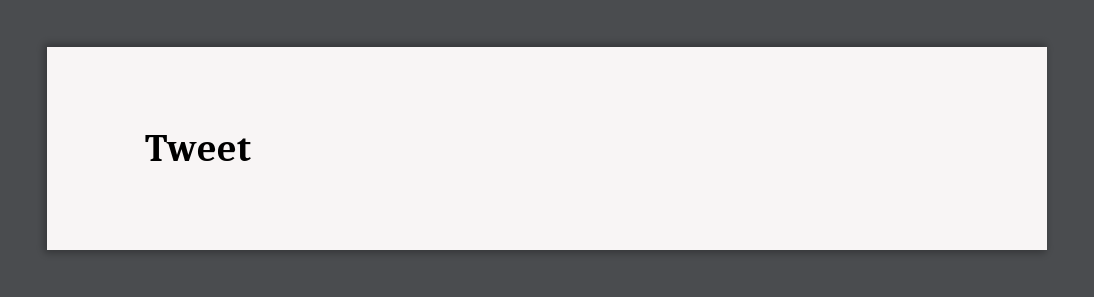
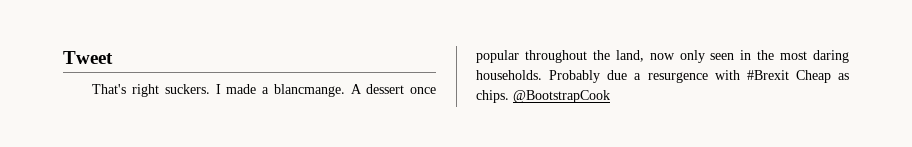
+ That's right suckers. I made a blancmange. A dessert once popular throughout the land, now only seen in the most daring households. Probably due a resurgence with #Brexit Cheap as chips. @BootstrapCook

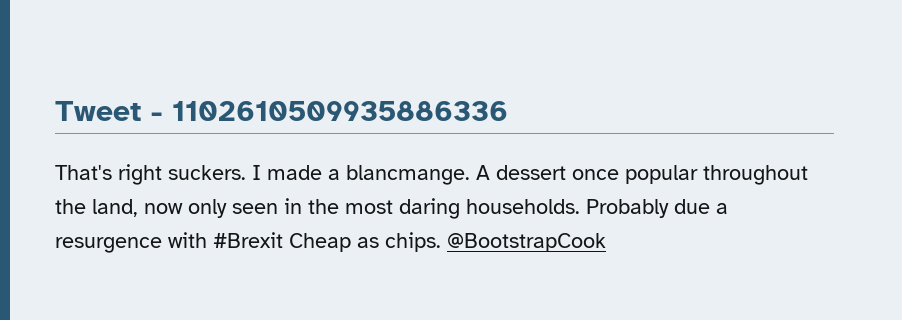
- Tweet
+ Tweet - 1102610509935886336

